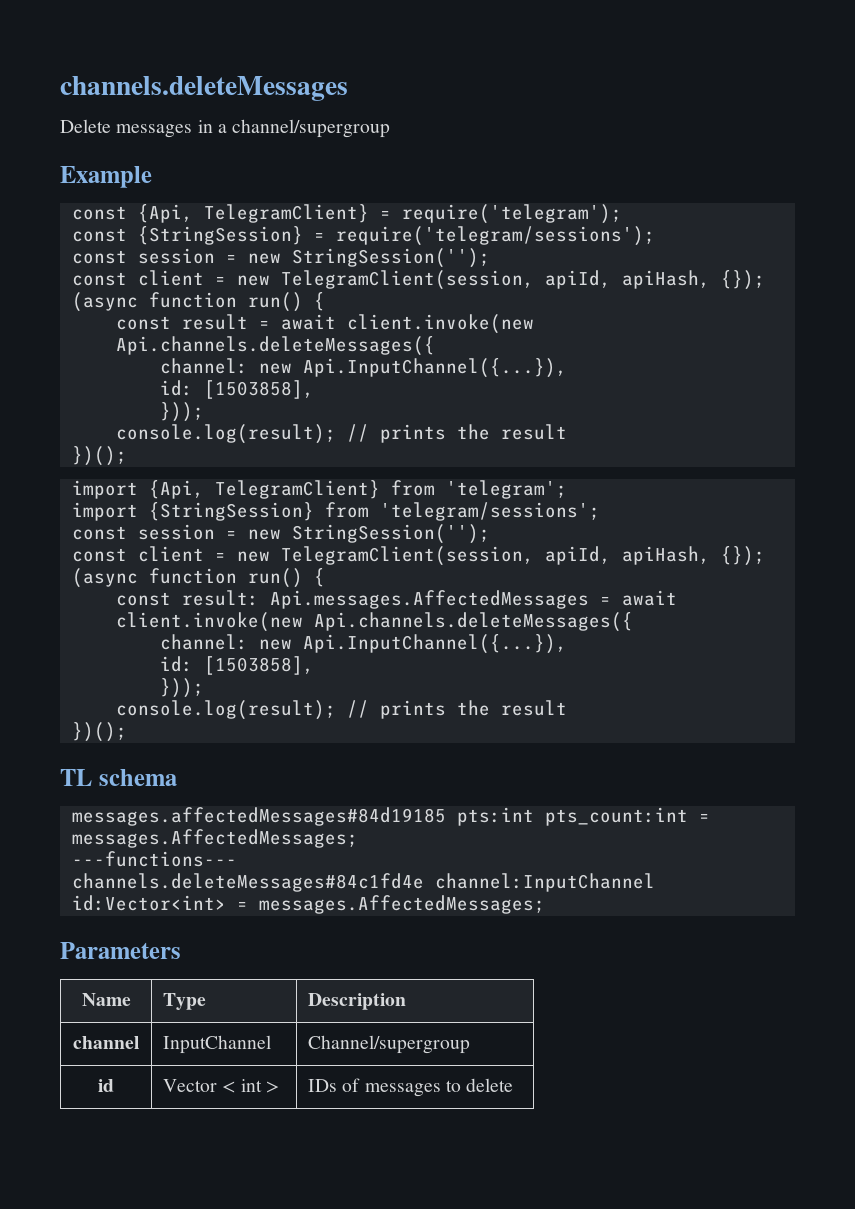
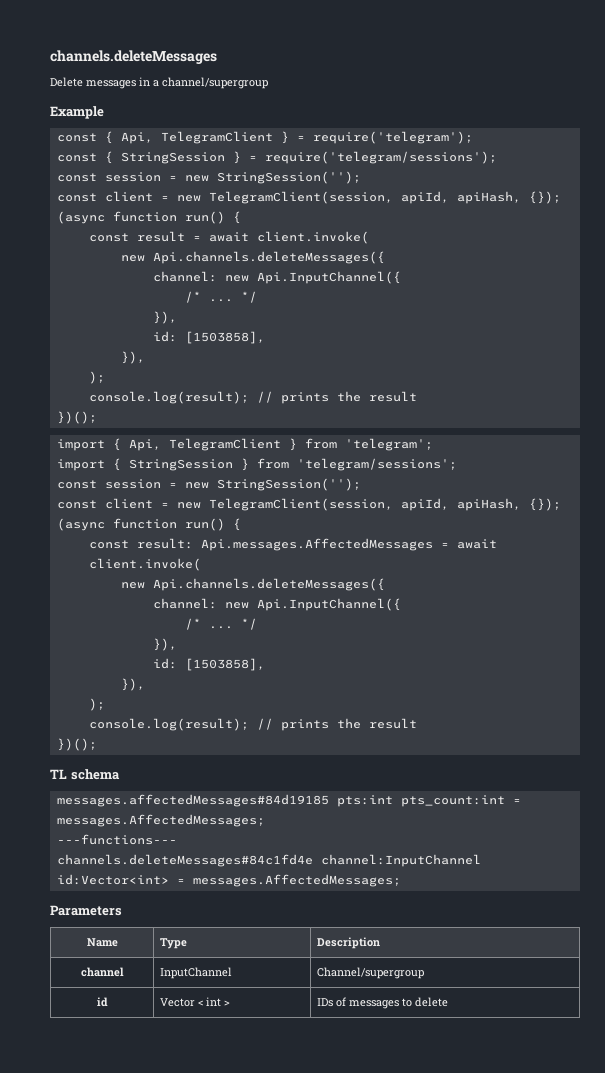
- const {Api, TelegramClient} = require('telegram');
+ const { Api, TelegramClient } = require('telegram');
- const {StringSession} = require('telegram/sessions');
+ const { StringSession } = require('telegram/sessions');
- const result = await client.invoke(new Api.channels.deleteMessages({
- channel: new Api.InputChannel({...}),
+ const result = await client.invoke(
+ new Api.channels.deleteMessages({
+ channel: new Api.InputChannel({
+ /* ... */
+ }),
  id: [1503858],
- }));
+ }),
+ );
- import {Api, TelegramClient} from 'telegram';
+ import { Api, TelegramClient } from 'telegram';
- import {StringSession} from 'telegram/sessions';
+ import { StringSession } from 'telegram/sessions';
- const result: Api.messages.AffectedMessages = await client.invoke(new Api.channels.deleteMessages({
- channel: new Api.InputChannel({...}),
+ const result: Api.messages.AffectedMessages = await client.invoke(
+ new Api.channels.deleteMessages({
+ channel: new Api.InputChannel({
+ /* ... */
+ }),
  id: [1503858],
- }));
+ }),
+ );

